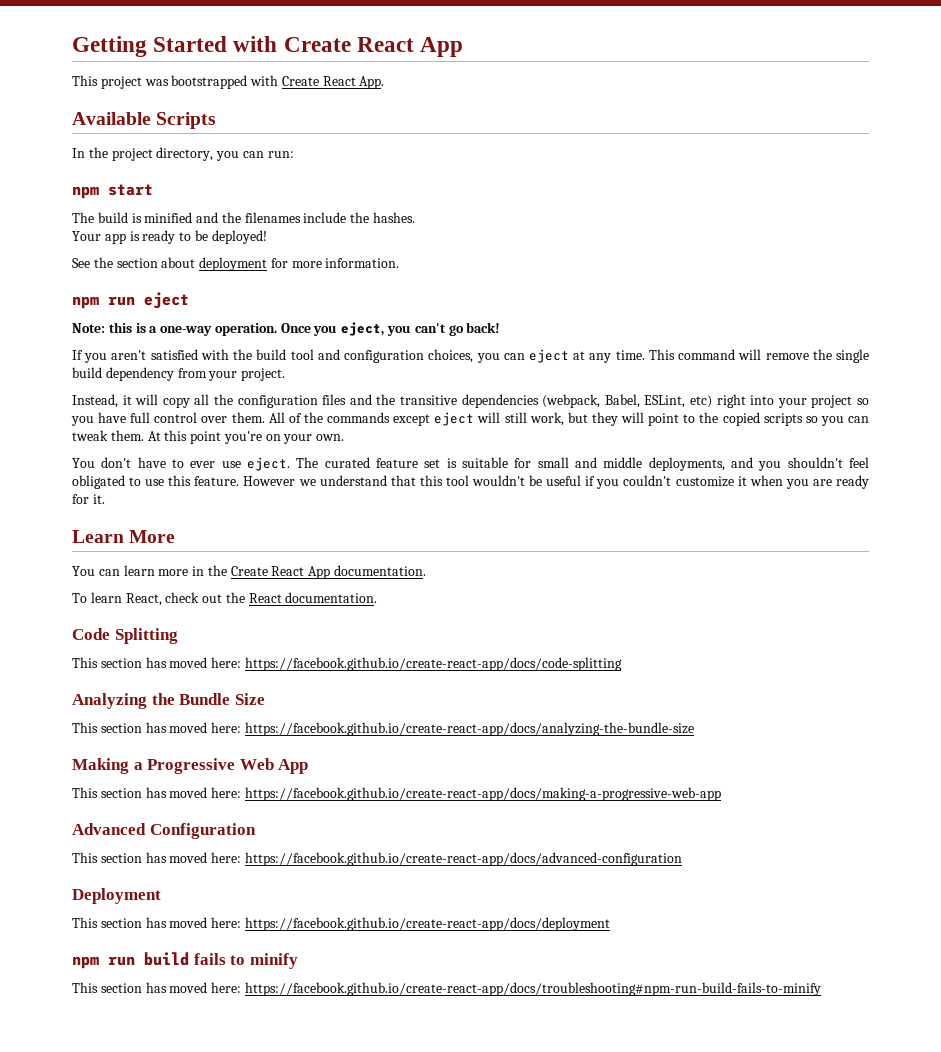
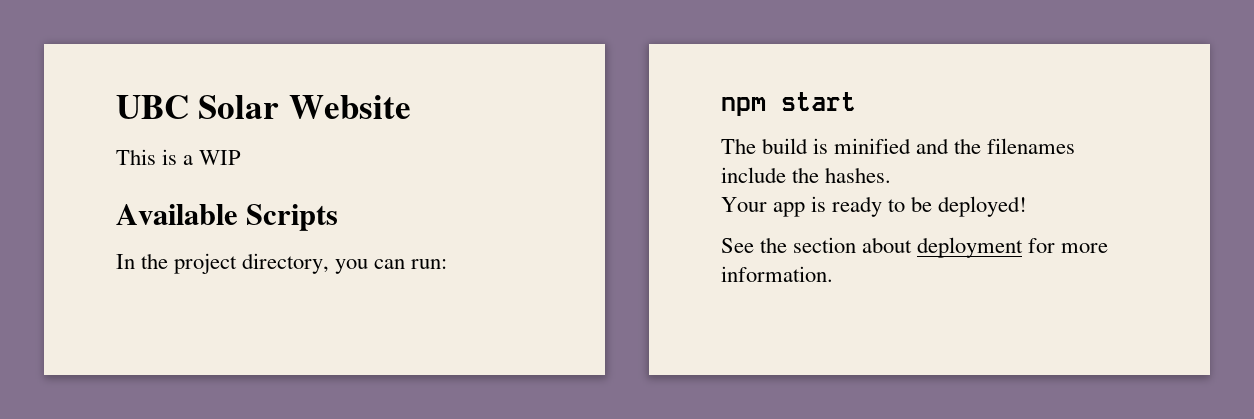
- Getting Started with Create React App
- This project was bootstrapped with Create React App.
+ UBC Solar Website
+ This is a WIP
- npm run eject
- Note: this is a one-way operation. Once you eject, you can't go back!
- If you aren't satisfied with the build tool and configuration choices, you can eject at any time. This command will remove the single build dependency from your project.
- Instead, it will copy all the configuration files and the transitive dependencies (webpack, Babel, ESLint, etc) right into your project so you have full control over them. All of the commands except eject will still work, but they will point to the copied scripts so you can tweak them. At this point you're on your own.
- You don't have to ever use eject. The curated feature set is suitable for small and middle deployments, and you shouldn't feel obligated to use this feature. However we understand that this tool wouldn't be useful if you couldn't customize it when you are ready for it.
- Learn More
- You can learn more in the Create React App documentation.
- To learn React, check out the React documentation.
- Code Splitting
- This section has moved here: https://facebook.github.io/create-react-app/docs/code-splitting
- Analyzing the Bundle Size
- This section has moved here: https://facebook.github.io/create-react-app/docs/analyzing-the-bundle-size
- Making a Progressive Web App
- This section has moved here: https://facebook.github.io/create-react-app/docs/making-a-progressive-web-app
- Advanced Configuration
- This section has moved here: https://facebook.github.io/create-react-app/docs/advanced-configuration
- Deployment
- This section has moved here: https://facebook.github.io/create-react-app/docs/deployment
- npm run build fails to minify
- This section has moved here: https://facebook.github.io/create-react-app/docs/troubleshooting#npm-run-build-fails-to-minify

